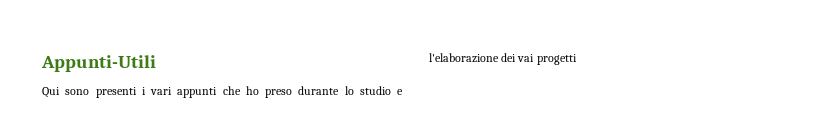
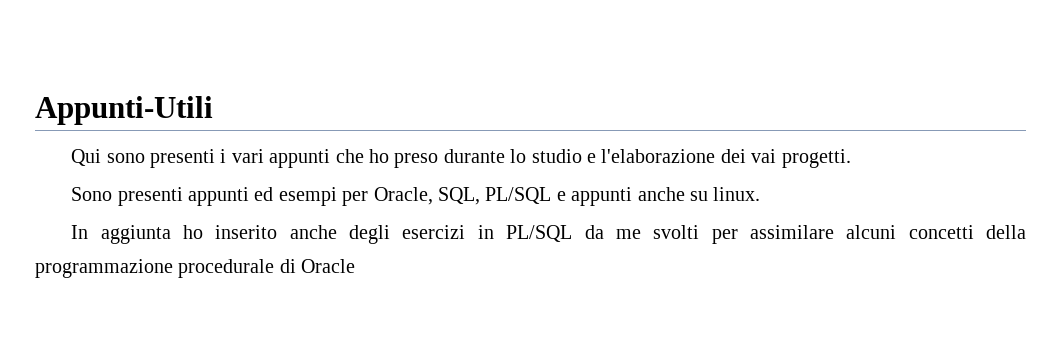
- Qui sono presenti i vari appunti che ho preso durante lo studio e l'elaborazione dei vai progetti
+ Qui sono presenti i vari appunti che ho preso durante lo studio e l'elaborazione dei vai progetti.
+ Sono presenti appunti ed esempi per Oracle, SQL, PL/SQL e appunti anche su linux.
+ In aggiunta ho inserito anche degli esercizi in PL/SQL da me svolti per assimilare alcuni concetti della programmazione procedurale di Oracle

